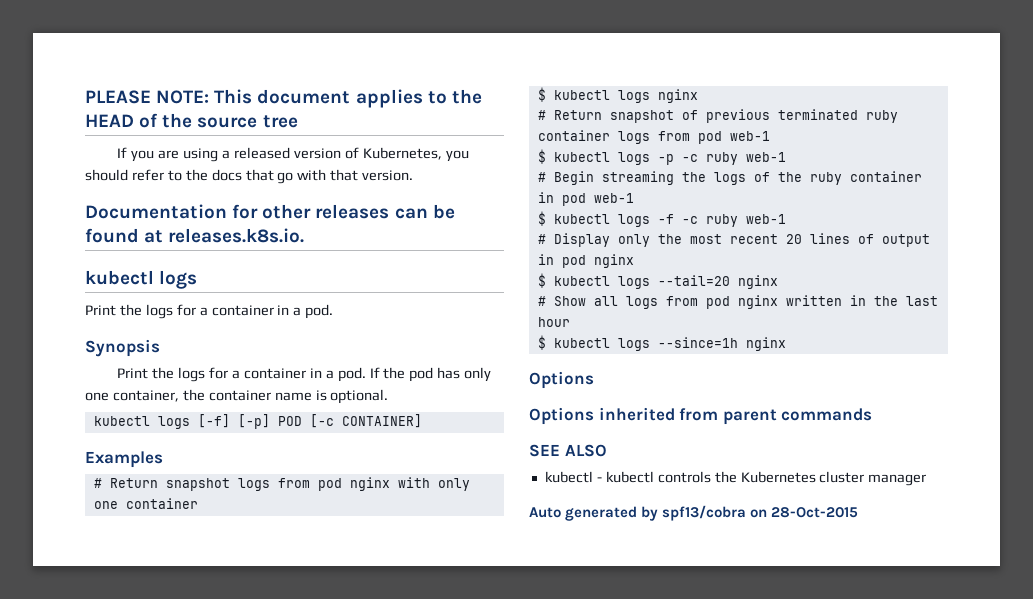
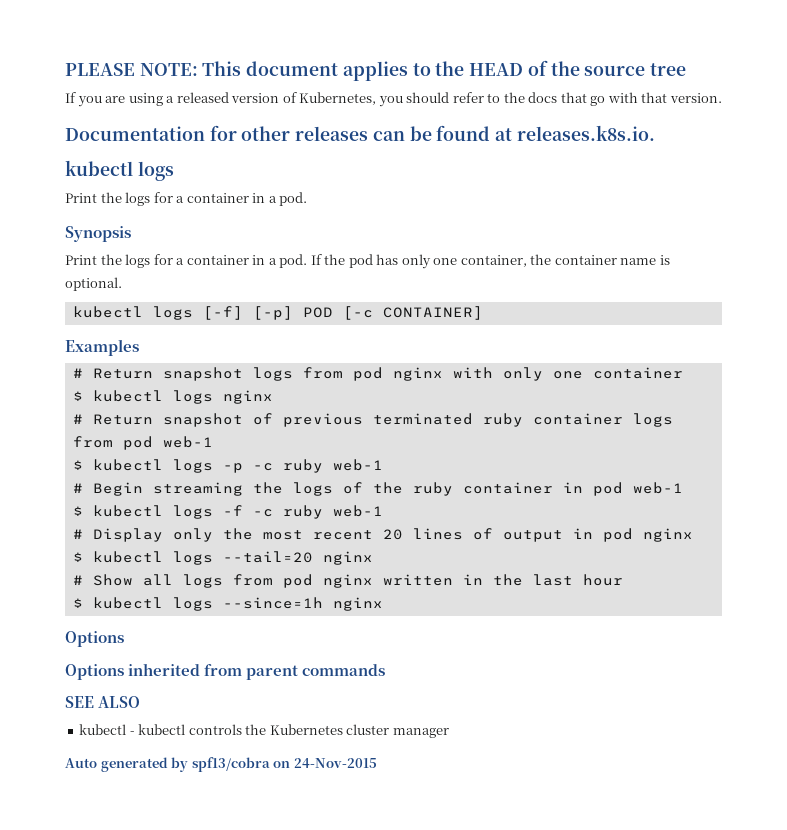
- Auto generated by spf13/cobra on 28-Oct-2015
+ Auto generated by spf13/cobra on 24-Nov-2015

